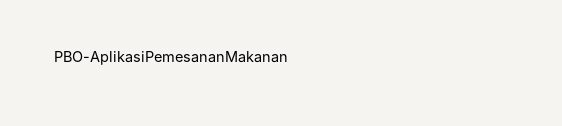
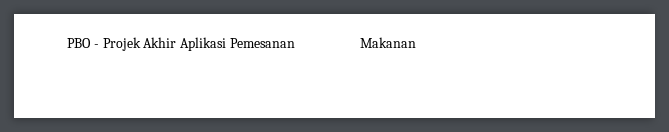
- PBO-AplikasiPemesananMakanan
+ PBO - Projek Akhir Aplikasi Pemesanan Makanan

